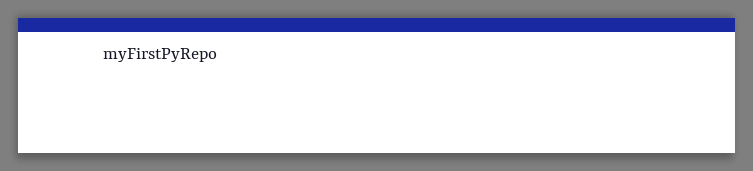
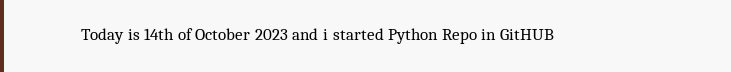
- myFirstPyRepo
+ Today is 14th of October 2023 and i started Python Repo in GitHUB

